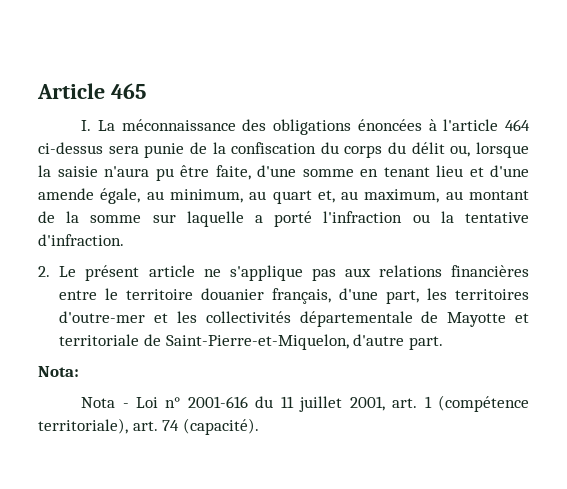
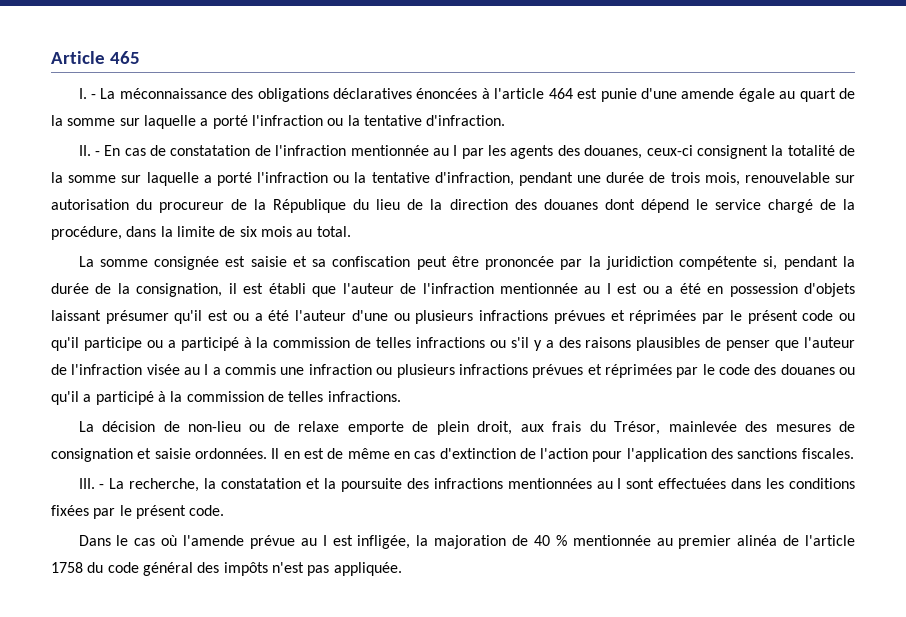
- I. La méconnaissance des obligations énoncées à l'article 464 ci-dessus sera punie de la confiscation du corps du délit ou, lorsque la saisie n'aura pu être faite, d'une somme en tenant lieu et d'une amende égale, au minimum, au quart et, au maximum, au montant de la somme sur laquelle a porté l'infraction ou la tentative d'infraction.
+ I. - La méconnaissance des obligations déclaratives énoncées à l'article 464 est punie d'une amende égale au quart de la somme sur laquelle a porté l'infraction ou la tentative d'infraction.
- 2. Le présent article ne s'applique pas aux relations financières entre le territoire douanier français, d'une part, les territoires d'outre-mer et les collectivités départementale de Mayotte et territoriale de Saint-Pierre-et-Miquelon, d'autre part.
- Nota:
- Nota - Loi n° 2001-616 du 11 juillet 2001, art. 1 (compétence territoriale), art. 74 (capacité).
+ II. - En cas de constatation de l'infraction mentionnée au I par les agents des douanes, ceux-ci consignent la totalité de la somme sur laquelle a porté l'infraction ou la tentative d'infraction, pendant une durée de trois mois, renouvelable sur autorisation du procureur de la République du lieu de la direction des douanes dont dépend le service chargé de la procédure, dans la limite de six mois au total.
+ La somme consignée est saisie et sa confiscation peut être prononcée par la juridiction compétente si, pendant la durée de la consignation, il est établi que l'auteur de l'infraction mentionnée au I est ou a été en possession d'objets laissant présumer qu'il est ou a été l'auteur d'une ou plusieurs infractions prévues et réprimées par le présent code ou qu'il participe ou a participé à la commission de telles infractions ou s'il y a des raisons plausibles de penser que l'auteur de l'infraction visée au I a commis une infraction ou plusieurs infractions prévues et réprimées par le code des douanes ou qu'il a participé à la commission de telles infractions.
+ La décision de non-lieu ou de relaxe emporte de plein droit, aux frais du Trésor, mainlevée des mesures de consignation et saisie ordonnées. Il en est de même en cas d'extinction de l'action pour l'application des sanctions fiscales.
+ III. - La recherche, la constatation et la poursuite des infractions mentionnées au I sont effectuées dans les conditions fixées par le présent code.
+ Dans le cas où l'amende prévue au I est infligée, la majoration de 40 % mentionnée au premier alinéa de l'article 1758 du code général des impôts n'est pas appliquée.

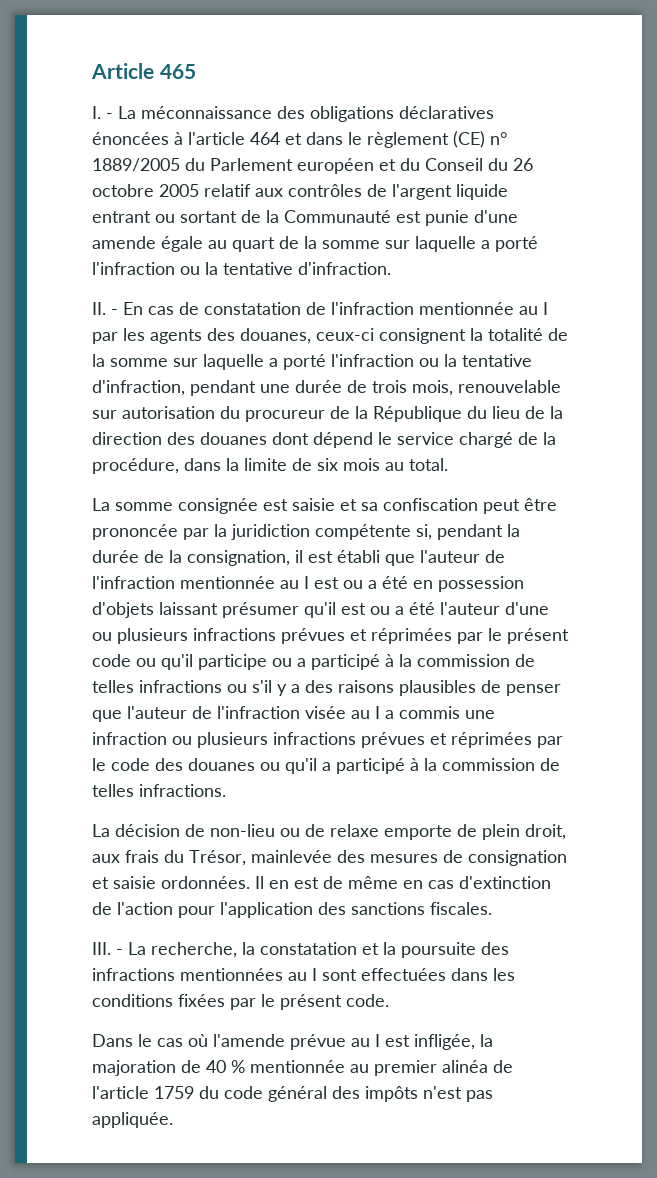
- I. - La méconnaissance des obligations déclaratives énoncées à l'article 464 est punie d'une amende égale au quart de la somme sur laquelle a porté l'infraction ou la tentative d'infraction.
+ I. - La méconnaissance des obligations déclaratives énoncées à l'article 464 et dans le règlement (CE) n° 1889/2005 du Parlement européen et du Conseil du 26 octobre 2005 relatif aux contrôles de l'argent liquide entrant ou sortant de la Communauté est punie d'une amende égale au quart de la somme sur laquelle a porté l'infraction ou la tentative d'infraction.
- Dans le cas où l'amende prévue au I est infligée, la majoration de 40 % mentionnée au premier alinéa de l'article 1758 du code général des impôts n'est pas appliquée.
+ Dans le cas où l'amende prévue au I est infligée, la majoration de 40 % mentionnée au premier alinéa de l'article 1759 du code général des impôts n'est pas appliquée.

